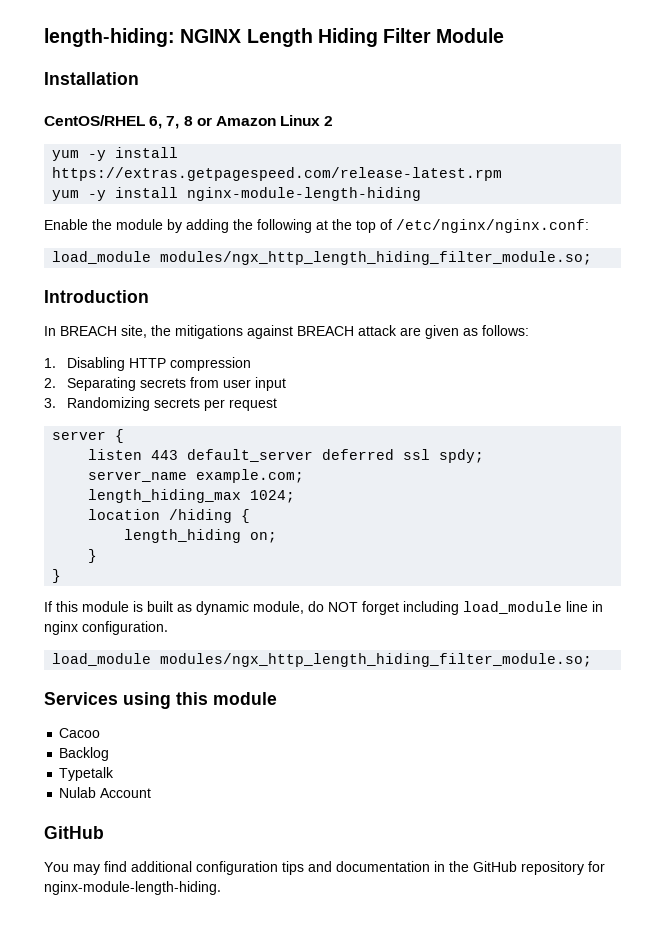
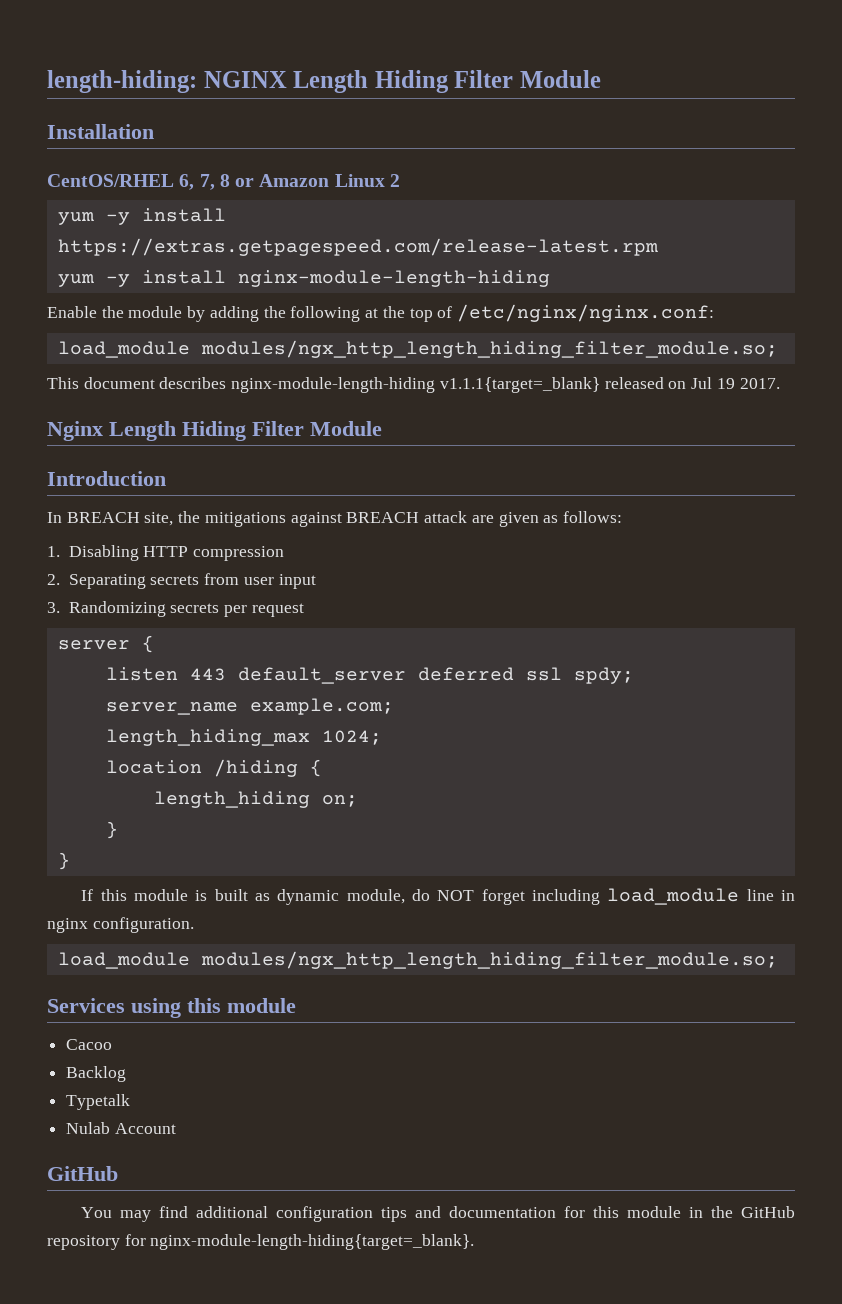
+ This document describes nginx-module-length-hiding v1.1.1{target=_blank} released on Jul 19 2017.
+ Nginx Length Hiding Filter Module
- You may find additional configuration tips and documentation in the GitHub repository for nginx-module-length-hiding.
+ You may find additional configuration tips and documentation for this module in the GitHub repository for nginx-module-length-hiding{target=_blank}.

